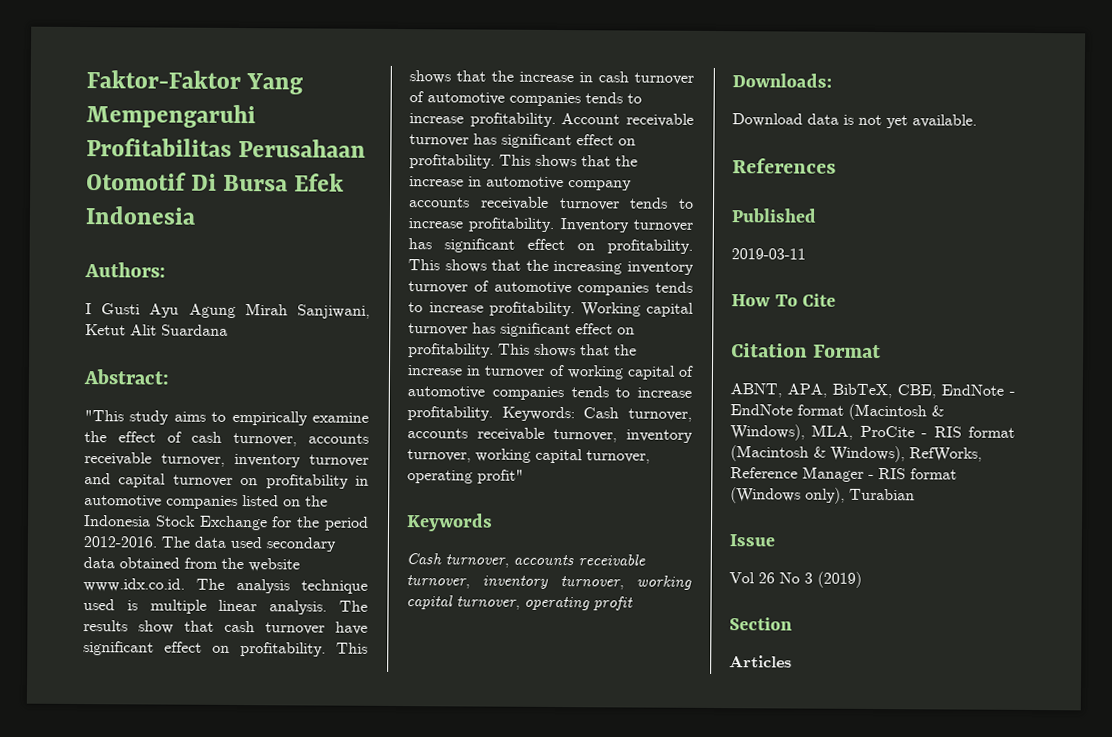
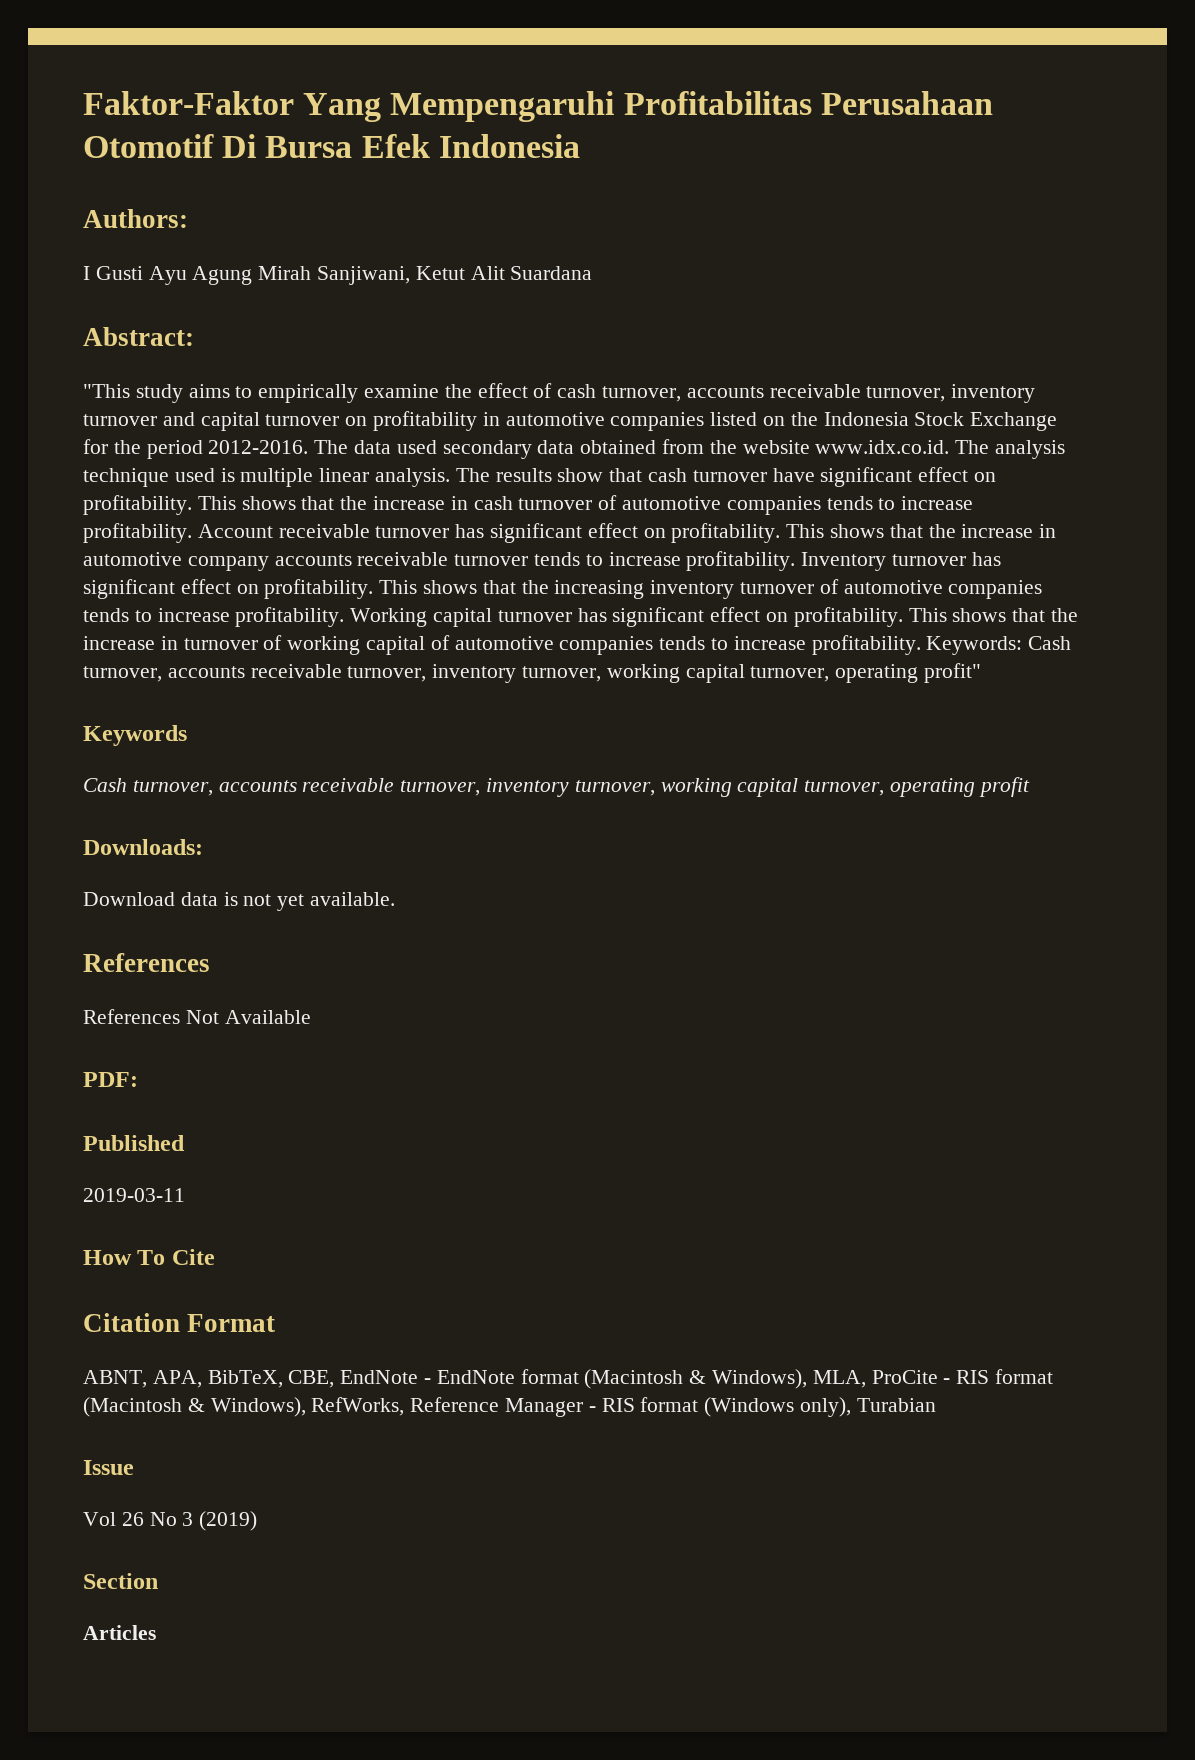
+ References Not Available
+ PDF:

